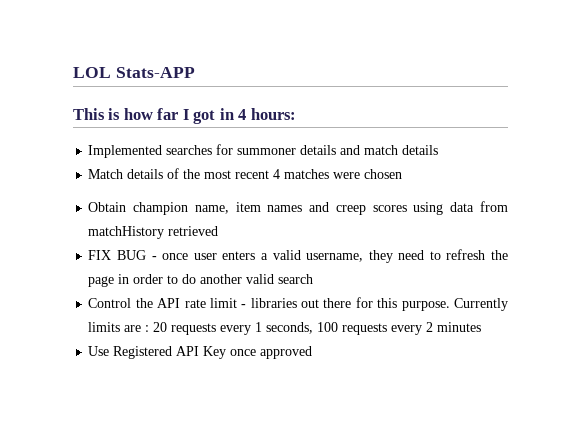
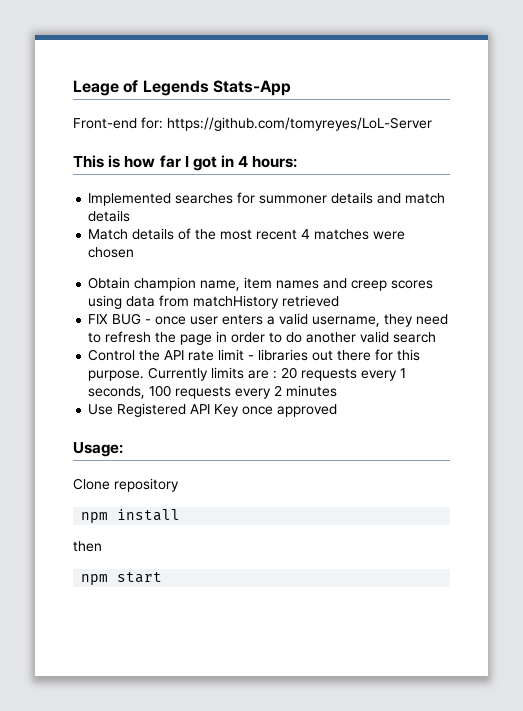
- LOL Stats-APP
+ Leage of Legends Stats-App
+ Front-end for: https://github.com/tomyreyes/LoL-Server
+ Usage:
+ Clone repository
+ npm install
+ then
+ npm start

